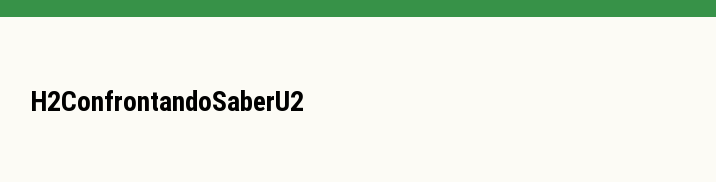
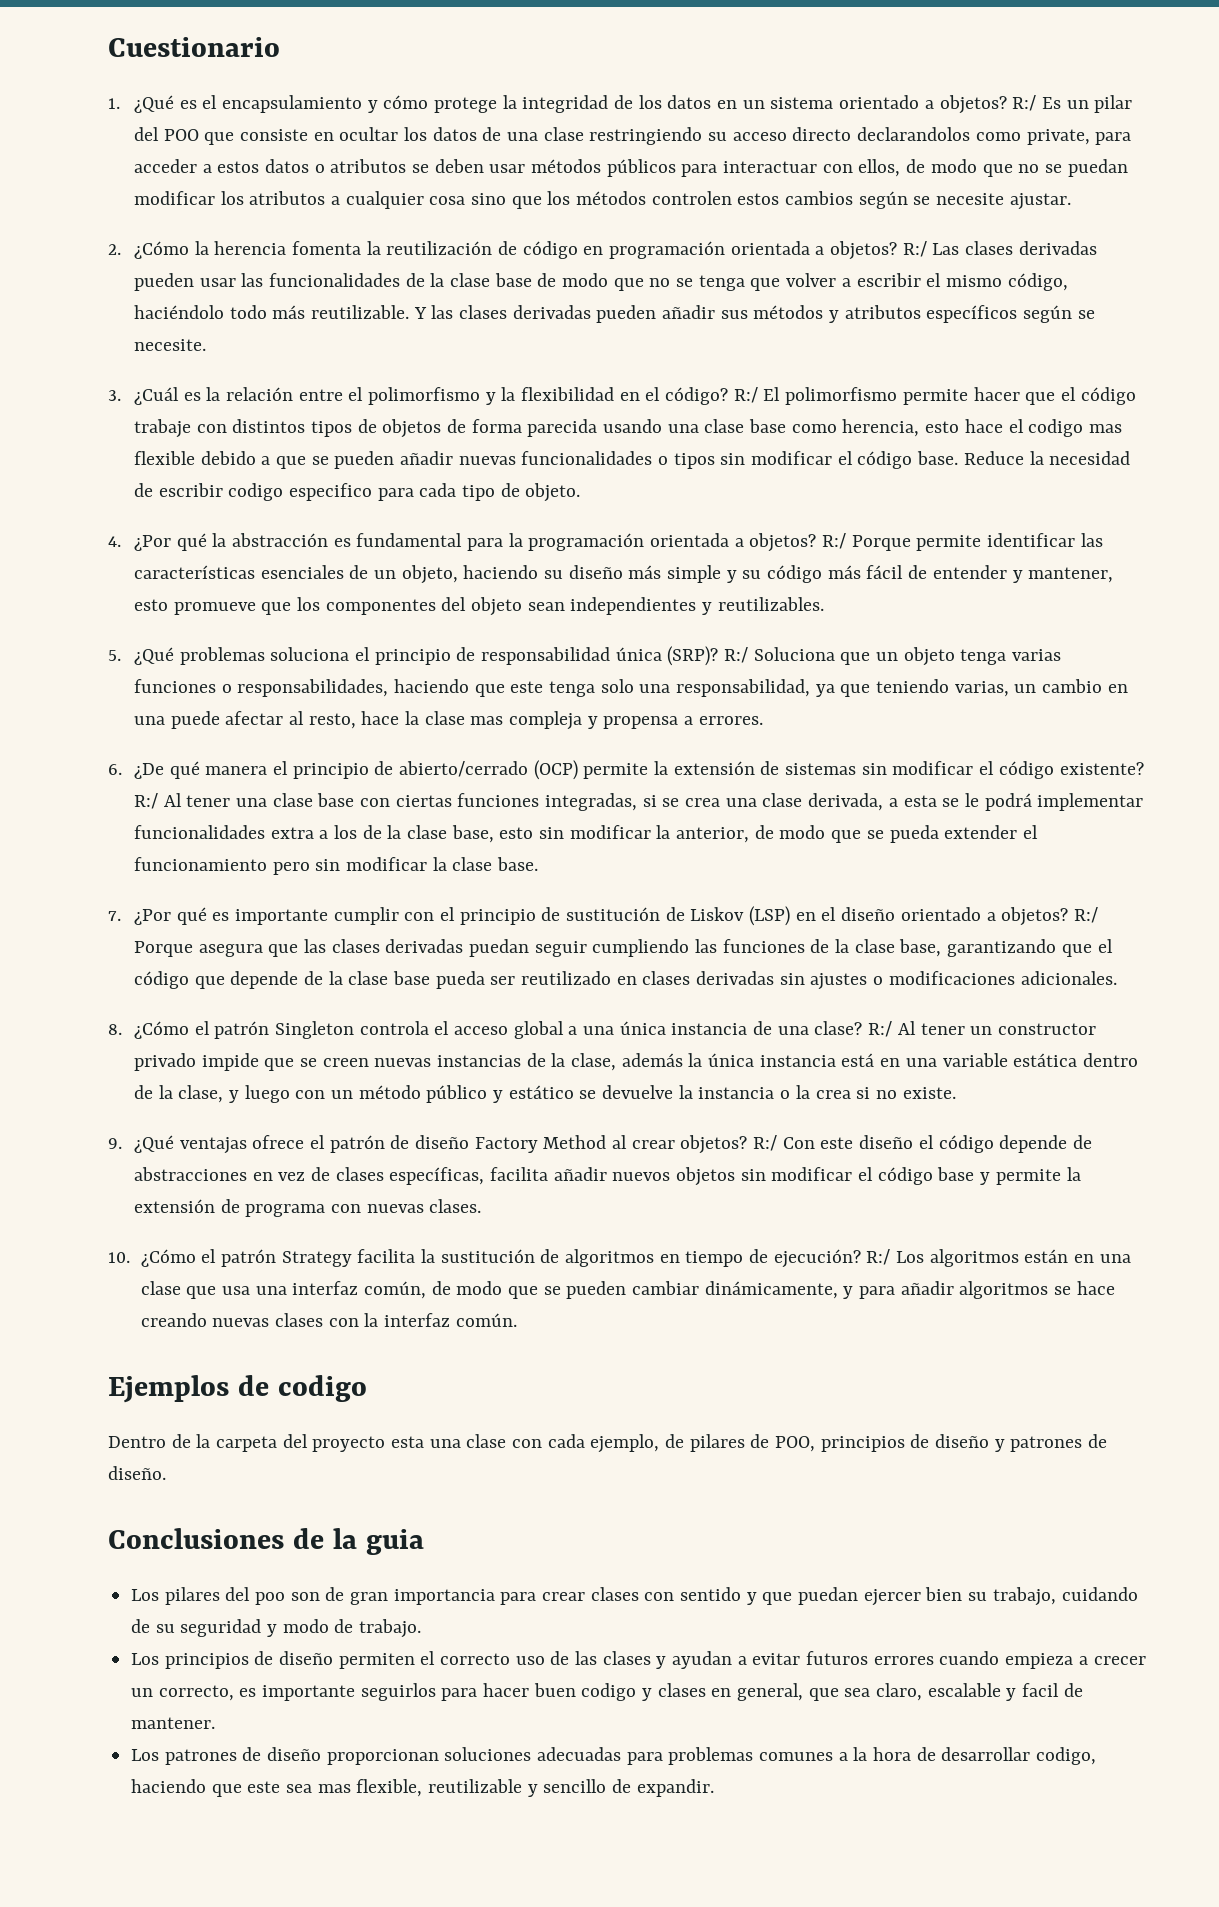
- H2ConfrontandoSaberU2
+ Cuestionario
+ 1. ¿Qué es el encapsulamiento y cómo protege la integridad de los datos en un sistema orientado a objetos? R:/ Es un pilar del POO que consiste en ocultar los datos de una clase restringiendo su acceso directo declarandolos como private, para acceder a estos datos o atributos se deben usar métodos públicos para interactuar con ellos, de modo que no se puedan modificar los atributos a cualquier cosa sino que los métodos controlen estos cambios según se necesite ajustar.
+ 2. ¿Cómo la herencia fomenta la reutilización de código en programación orientada a objetos? R:/ Las clases derivadas pueden usar las funcionalidades de la clase base de modo que no se tenga que volver a escribir el mismo código, haciéndolo todo más reutilizable. Y las clases derivadas pueden añadir sus métodos y atributos específicos según se necesite.
+ 3. ¿Cuál es la relación entre el polimorfismo y la flexibilidad en el código? R:/ El polimorfismo permite hacer que el código trabaje con distintos tipos de objetos de forma parecida usando una clase base como herencia, esto hace el codigo mas flexible debido a que se pueden añadir nuevas funcionalidades o tipos sin modificar el código base. Reduce la necesidad de escribir codigo especifico para cada tipo de objeto.
+ 4. ¿Por qué la abstracción es fundamental para la programación orientada a objetos? R:/ Porque permite identificar las características esenciales de un objeto, haciendo su diseño más simple y su código más fácil de entender y mantener, esto promueve que los componentes del objeto sean independientes y reutilizables.
+ 5. ¿Qué problemas soluciona el principio de responsabilidad única (SRP)? R:/ Soluciona que un objeto tenga varias funciones o responsabilidades, haciendo que este tenga solo una responsabilidad, ya que teniendo varias, un cambio en una puede afectar al resto, hace la clase mas compleja y propensa a errores.
+ 6. ¿De qué manera el principio de abierto/cerrado (OCP) permite la extensión de sistemas sin modificar el código existente? R:/ Al tener una clase base con ciertas funciones integradas, si se crea una clase derivada, a esta se le podrá implementar funcionalidades extra a los de la clase base, esto sin modificar la anterior, de modo que se pueda extender el funcionamiento pero sin modificar la clase base.
+ 7. ¿Por qué es importante cumplir con el principio de sustitución de Liskov (LSP) en el diseño orientado a objetos? R:/ Porque asegura que las clases derivadas puedan seguir cumpliendo las funciones de la clase base, garantizando que el código que depende de la clase base pueda ser reutilizado en clases derivadas sin ajustes o modificaciones adicionales.
+ 8. ¿Cómo el patrón Singleton controla el acceso global a una única instancia de una clase? R:/ Al tener un constructor privado impide que se creen nuevas instancias de la clase, además la única instancia está en una variable estática dentro de la clase, y luego con un método público y estático se devuelve la instancia o la crea si no existe.
+ 9. ¿Qué ventajas ofrece el patrón de diseño Factory Method al crear objetos? R:/ Con este diseño el código depende de abstracciones en vez de clases específicas, facilita añadir nuevos objetos sin modificar el código base y permite la extensión de programa con nuevas clases.
+ 10. ¿Cómo el patrón Strategy facilita la sustitución de algoritmos en tiempo de ejecución? R:/ Los algoritmos están en una clase que usa una interfaz común, de modo que se pueden cambiar dinámicamente, y para añadir algoritmos se hace creando nuevas clases con la interfaz común.
+ Ejemplos de codigo
+ Dentro de la carpeta del proyecto esta una clase con cada ejemplo, de pilares de POO, principios de diseño y patrones de diseño.
+ Conclusiones de la guia
+ Los pilares del poo son de gran importancia para crear clases con sentido y que puedan ejercer bien su trabajo, cuidando de su seguridad y modo de trabajo.
+ Los principios de diseño permiten el correcto uso de las clases y ayudan a evitar futuros errores cuando empieza a crecer un correcto, es importante seguirlos para hacer buen codigo y clases en general, que sea claro, escalable y facil de mantener.
+ Los patrones de diseño proporcionan soluciones adecuadas para problemas comunes a la hora de desarrollar codigo, haciendo que este sea mas flexible, reutilizable y sencillo de expandir.

